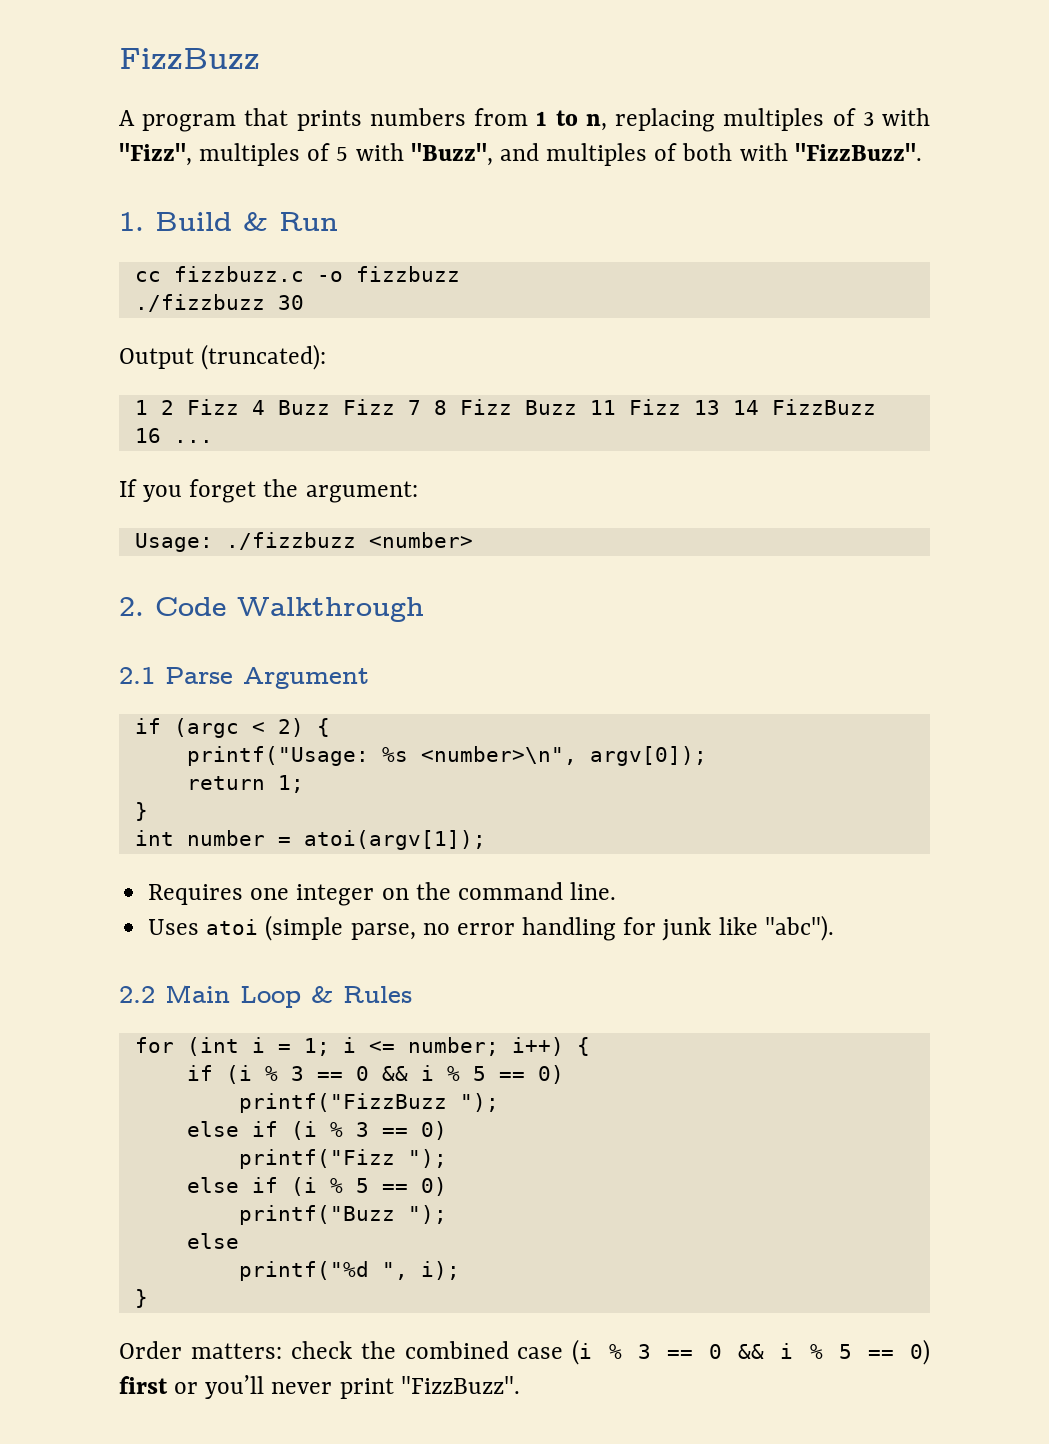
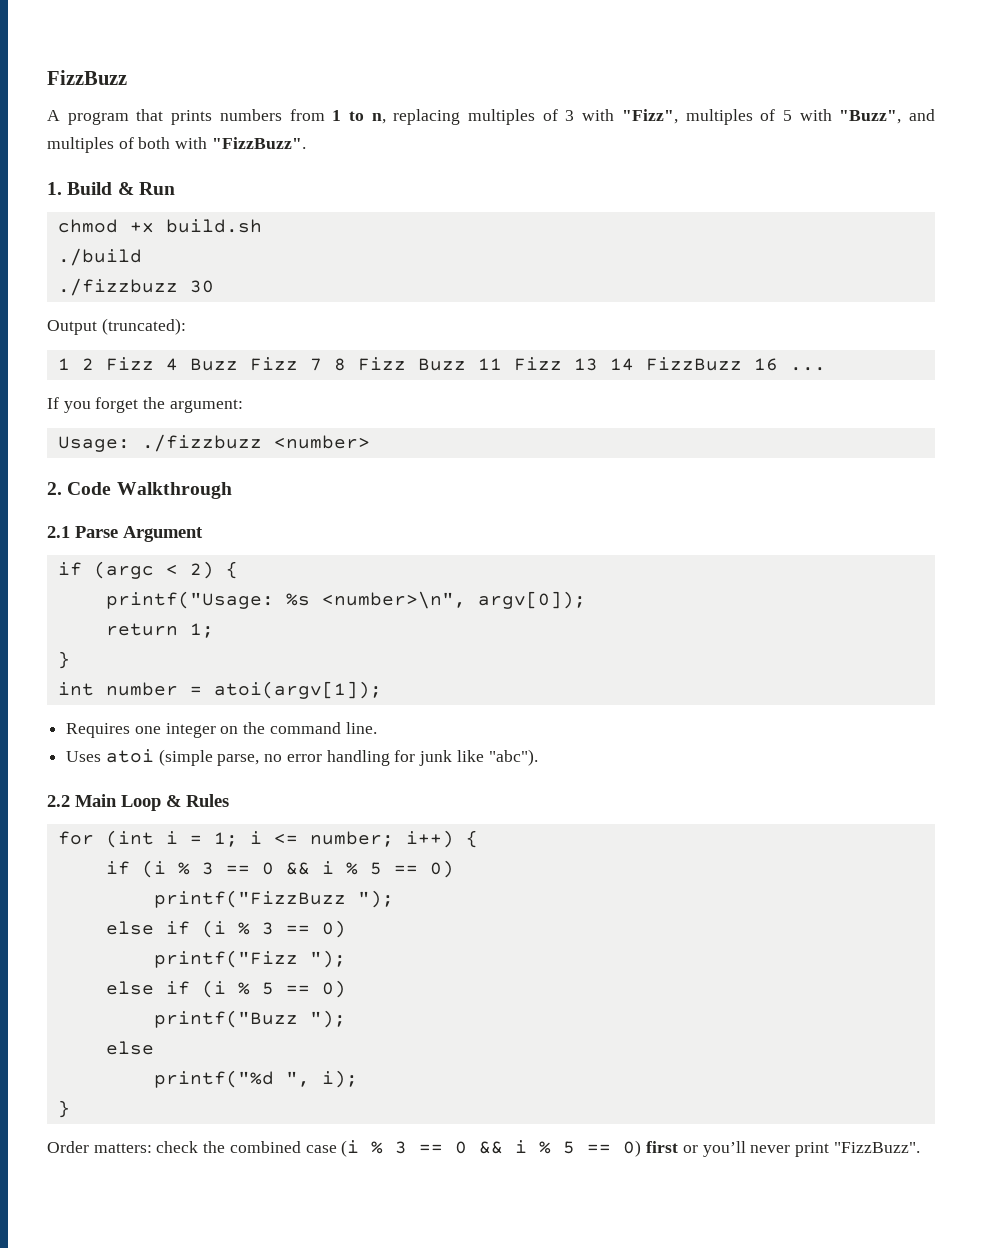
- cc fizzbuzz.c -o fizzbuzz
+ chmod +x build.sh
+ ./build

